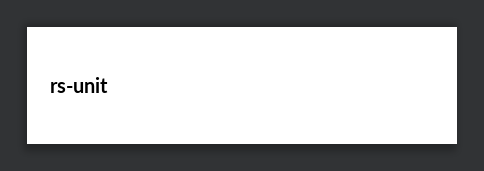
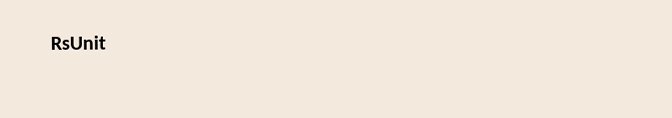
- rs-unit
+ RsUnit

